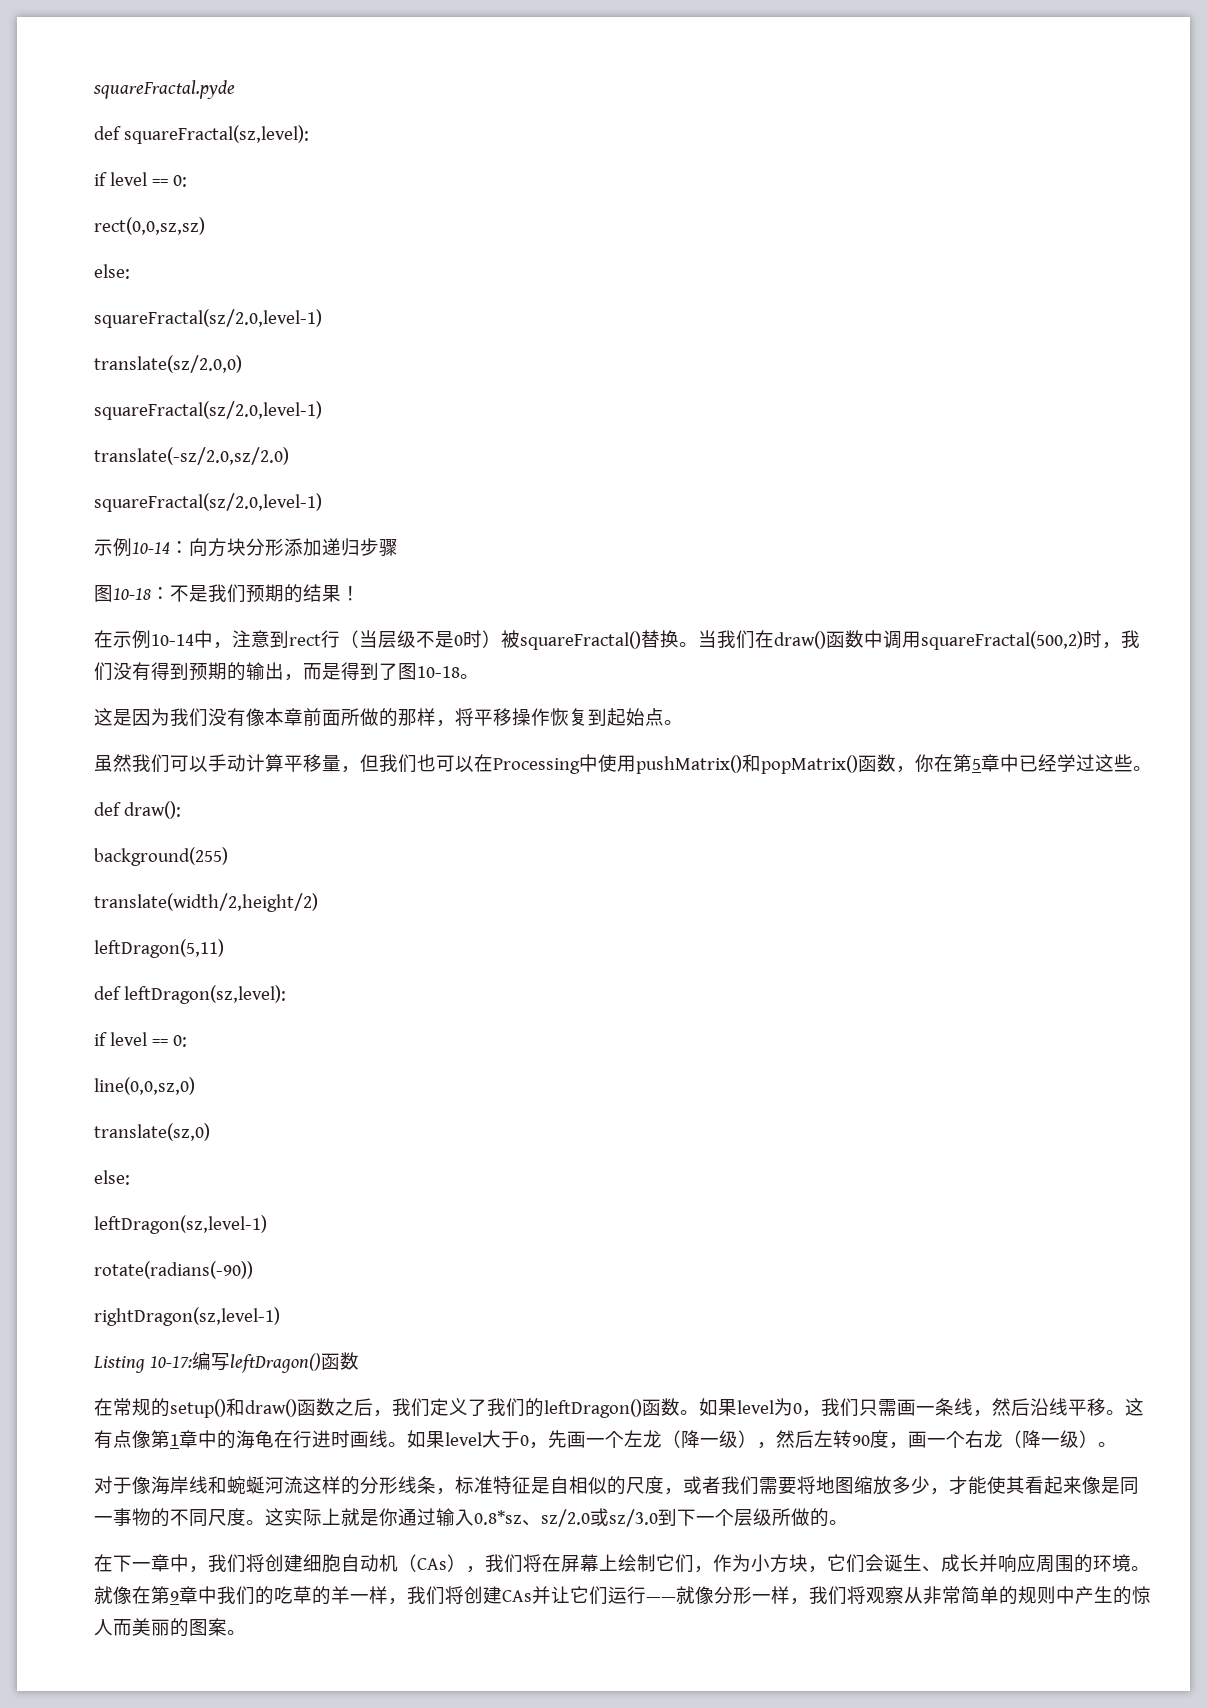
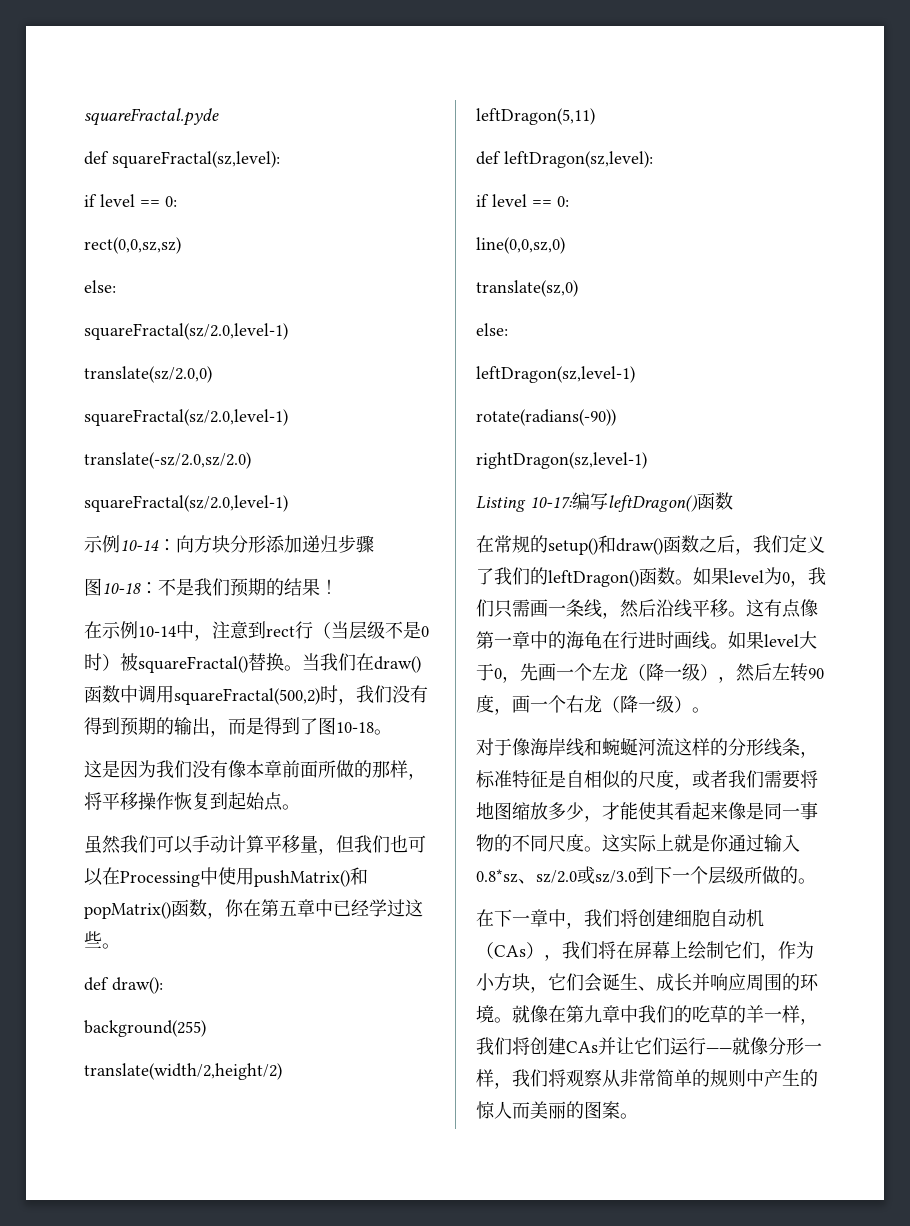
- 虽然我们可以手动计算平移量，但我们也可以在Processing中使用pushMatrix()和popMatrix()函数，你在第5章中已经学过这些。
+ 虽然我们可以手动计算平移量，但我们也可以在Processing中使用pushMatrix()和popMatrix()函数，你在第五章中已经学过这些。
- 这有点像第1章中的海龟在行进时画线。
+ 这有点像第一章中的海龟在行进时画线。
- 就像在第9章中我们的吃草的羊一样，我们将创建CAs并让它们运行——就像分形一样，我们将观察从非常简单的规则中产生的惊人而美丽的图案。
+ 就像在第九章中我们的吃草的羊一样，我们将创建CAs并让它们运行——就像分形一样，我们将观察从非常简单的规则中产生的惊人而美丽的图案。

